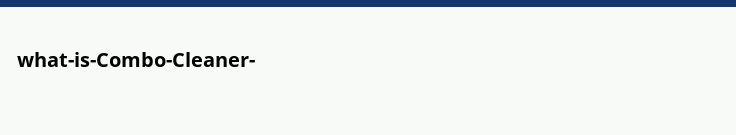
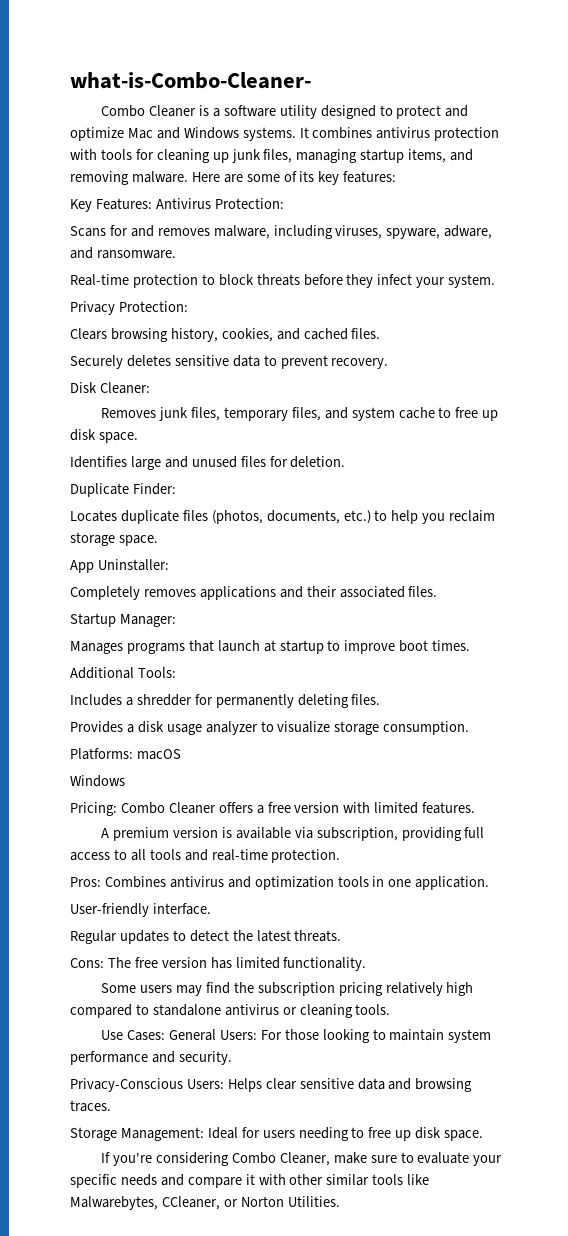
+ Combo Cleaner is a software utility designed to protect and optimize Mac and Windows systems. It combines antivirus protection with tools for cleaning up junk files, managing startup items, and removing malware. Here are some of its key features:
+ Key Features: Antivirus Protection:
+ Scans for and removes malware, including viruses, spyware, adware, and ransomware.
+ Real-time protection to block threats before they infect your system.
+ Privacy Protection:
+ Clears browsing history, cookies, and cached files.
+ Securely deletes sensitive data to prevent recovery.
+ Disk Cleaner:
+ Removes junk files, temporary files, and system cache to free up disk space.
+ Identifies large and unused files for deletion.
+ Duplicate Finder:
+ Locates duplicate files (photos, documents, etc.) to help you reclaim storage space.
+ App Uninstaller:
+ Completely removes applications and their associated files.
+ Startup Manager:
+ Manages programs that launch at startup to improve boot times.
+ Additional Tools:
+ Includes a shredder for permanently deleting files.
+ Provides a disk usage analyzer to visualize storage consumption.
+ Platforms: macOS
+ Windows
+ Pricing: Combo Cleaner offers a free version with limited features.
+ A premium version is available via subscription, providing full access to all tools and real-time protection.
+ Pros: Combines antivirus and optimization tools in one application.
+ User-friendly interface.
+ Regular updates to detect the latest threats.
+ Cons: The free version has limited functionality.
+ Some users may find the subscription pricing relatively high compared to standalone antivirus or cleaning tools.
+ Use Cases: General Users: For those looking to maintain system performance and security.
+ Privacy-Conscious Users: Helps clear sensitive data and browsing traces.
+ Storage Management: Ideal for users needing to free up disk space.
+ If you're considering Combo Cleaner, make sure to evaluate your specific needs and compare it with other similar tools like Malwarebytes, CCleaner, or Norton Utilities.

